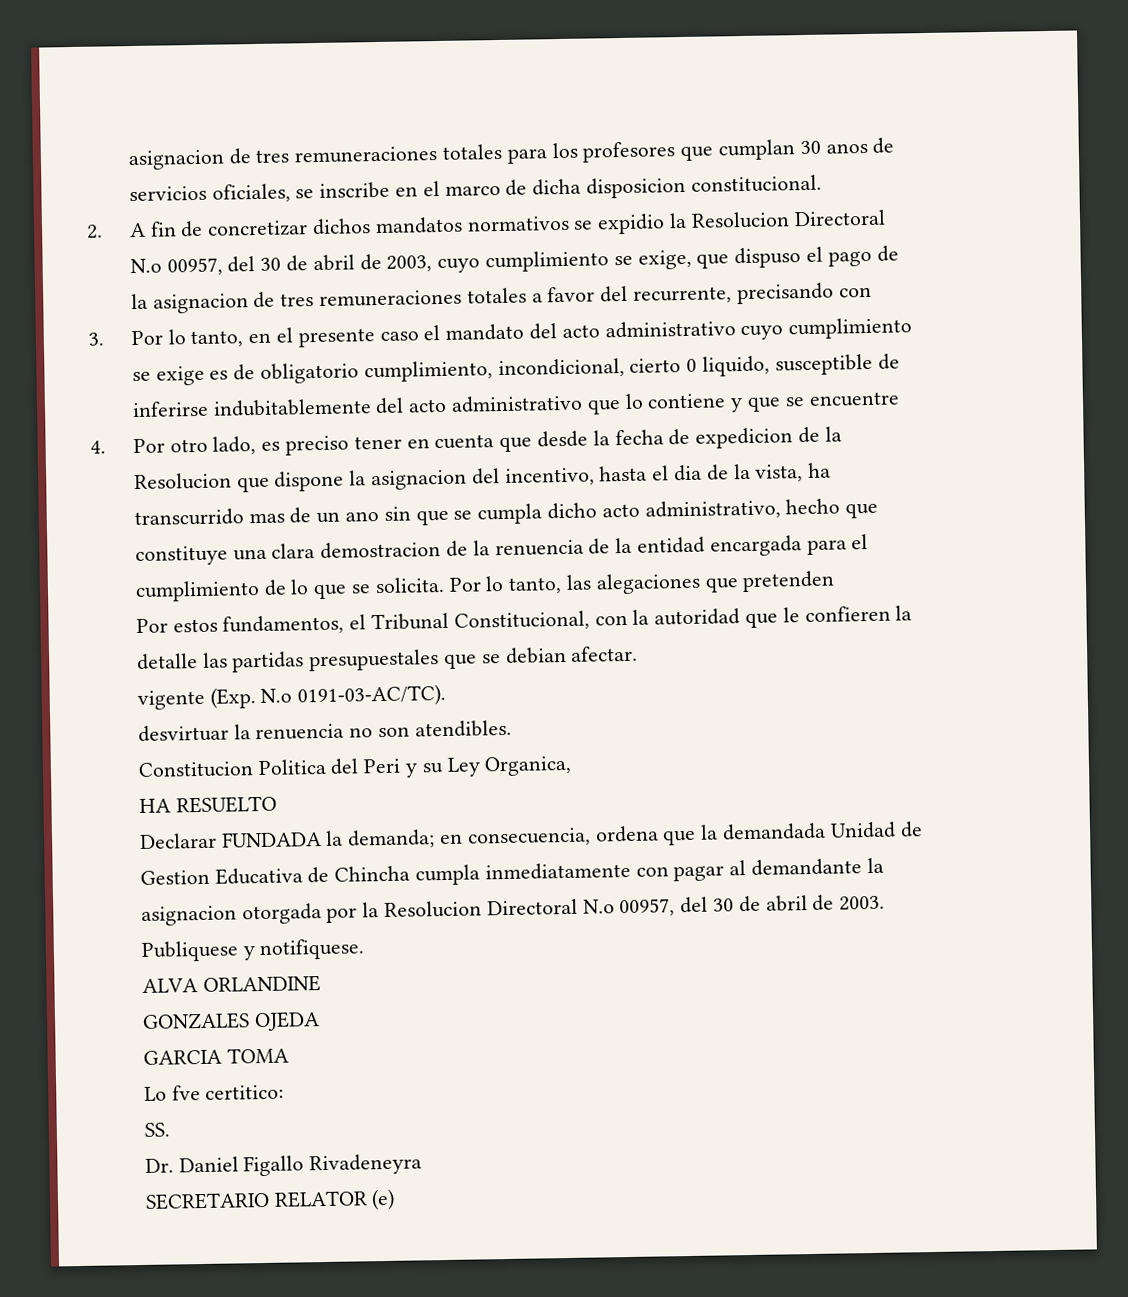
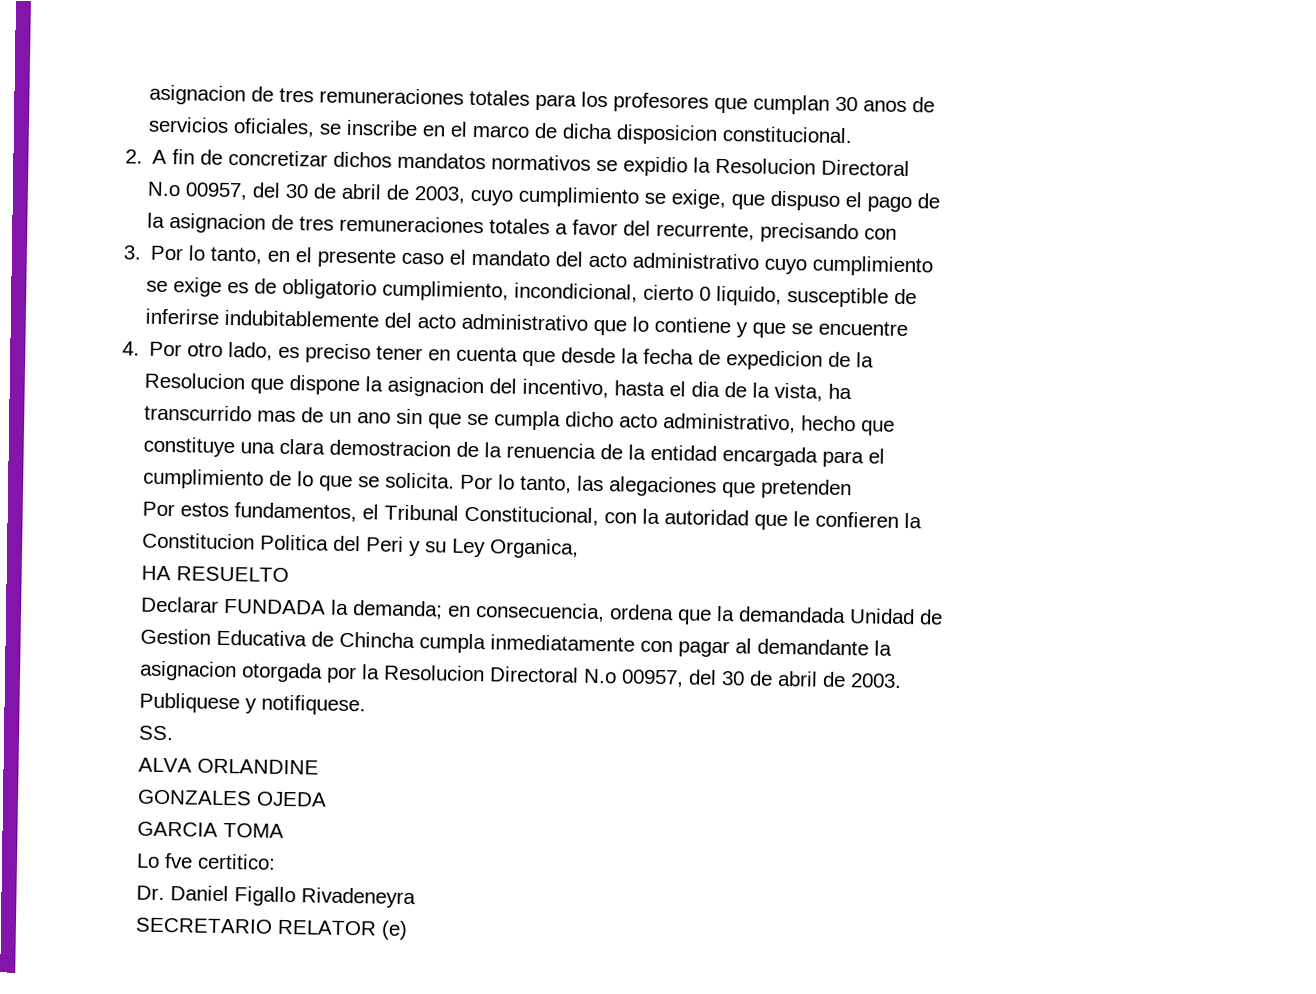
- detalle las partidas presupuestales que se debian afectar.
- vigente (Exp. N.o 0191-03-AC/TC).
- desvirtuar la renuencia no son atendibles.
+ SS.
- SS.

